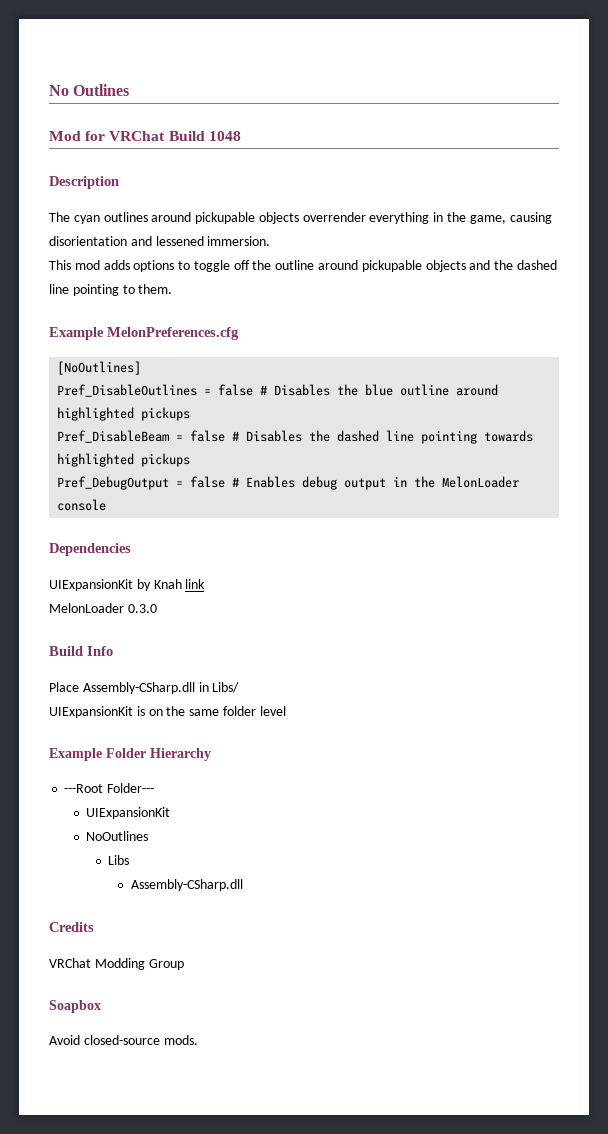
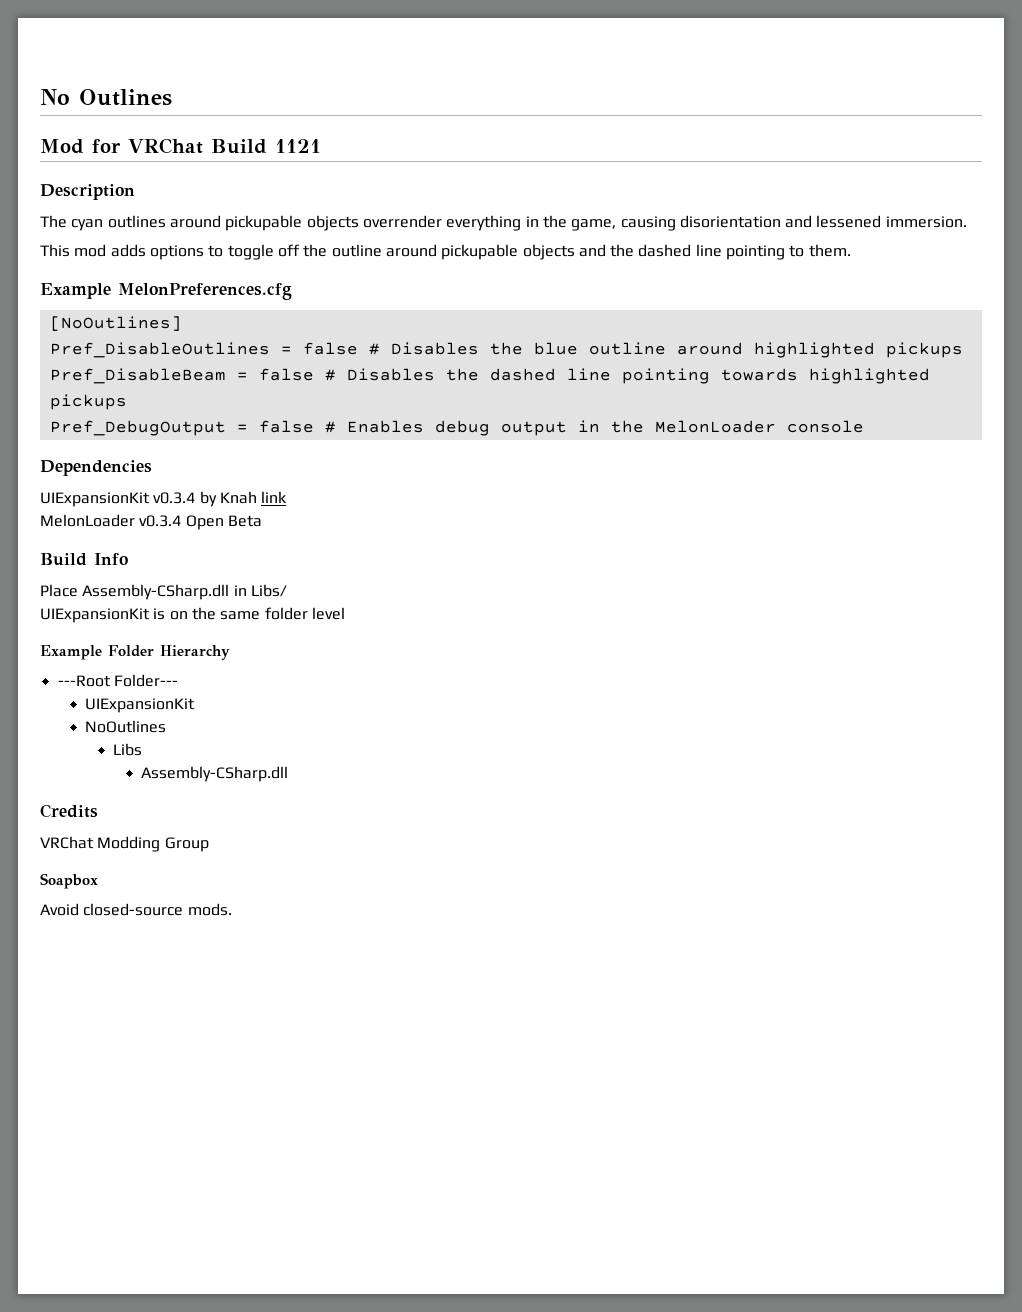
- Mod for VRChat Build 1048
+ Mod for VRChat Build 1121
- UIExpansionKit by Knah link
+ UIExpansionKit v0.3.4 by Knah link
- MelonLoader 0.3.0
+ MelonLoader v0.3.4 Open Beta

